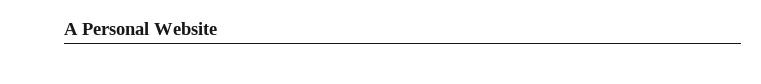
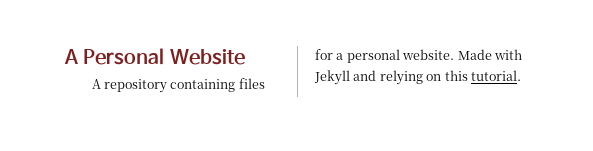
+ A repository containing files for a personal website. Made with Jekyll and relying on this tutorial.

